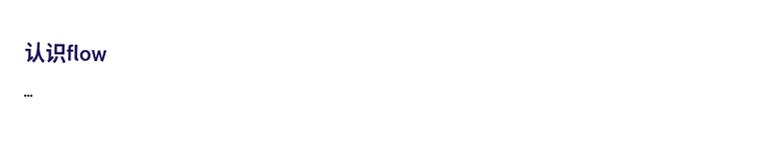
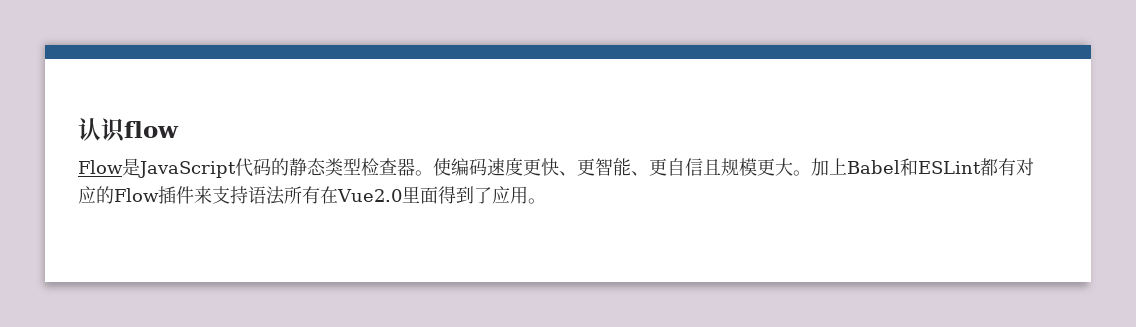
- ...
+ Flow是JavaScript代码的静态类型检查器。使编码速度更快、更智能、更自信且规模更大。加上Babel和ESLint都有对应的Flow插件来支持语法所有在Vue2.0里面得到了应用。

